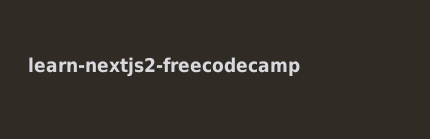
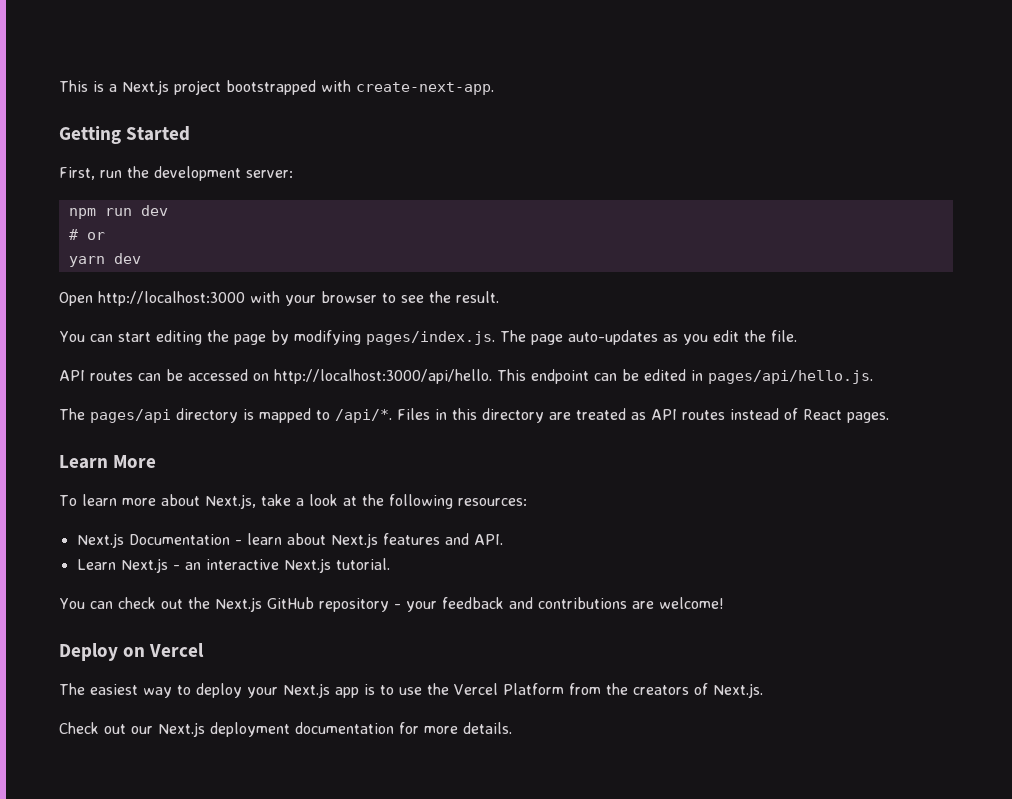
- learn-nextjs2-freecodecamp
+ This is a Next.js project bootstrapped with create-next-app.
+ Getting Started
+ First, run the development server:
+ npm run dev
+ # or
+ yarn dev
+ Open http://localhost:3000 with your browser to see the result.
+ You can start editing the page by modifying pages/index.js. The page auto-updates as you edit the file.
+ API routes can be accessed on http://localhost:3000/api/hello. This endpoint can be edited in pages/api/hello.js.
+ The pages/api directory is mapped to /api/*. Files in this directory are treated as API routes instead of React pages.
+ Learn More
+ To learn more about Next.js, take a look at the following resources:
+ Next.js Documentation - learn about Next.js features and API.
+ Learn Next.js - an interactive Next.js tutorial.
+ You can check out the Next.js GitHub repository - your feedback and contributions are welcome!
+ Deploy on Vercel
+ The easiest way to deploy your Next.js app is to use the Vercel Platform from the creators of Next.js.
+ Check out our Next.js deployment documentation for more details.

